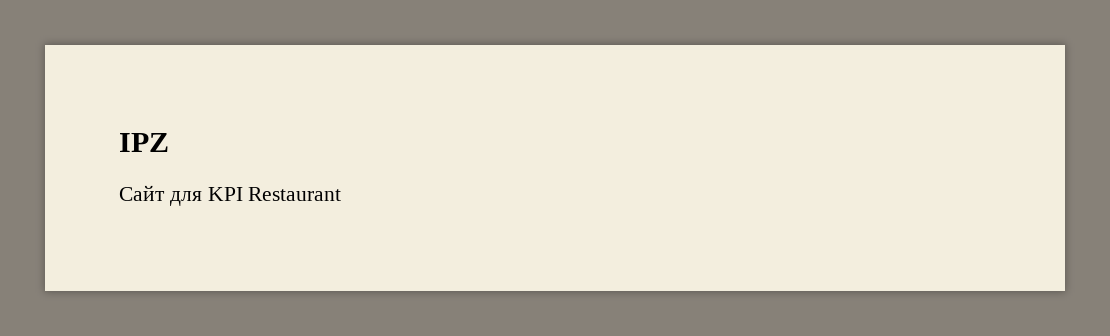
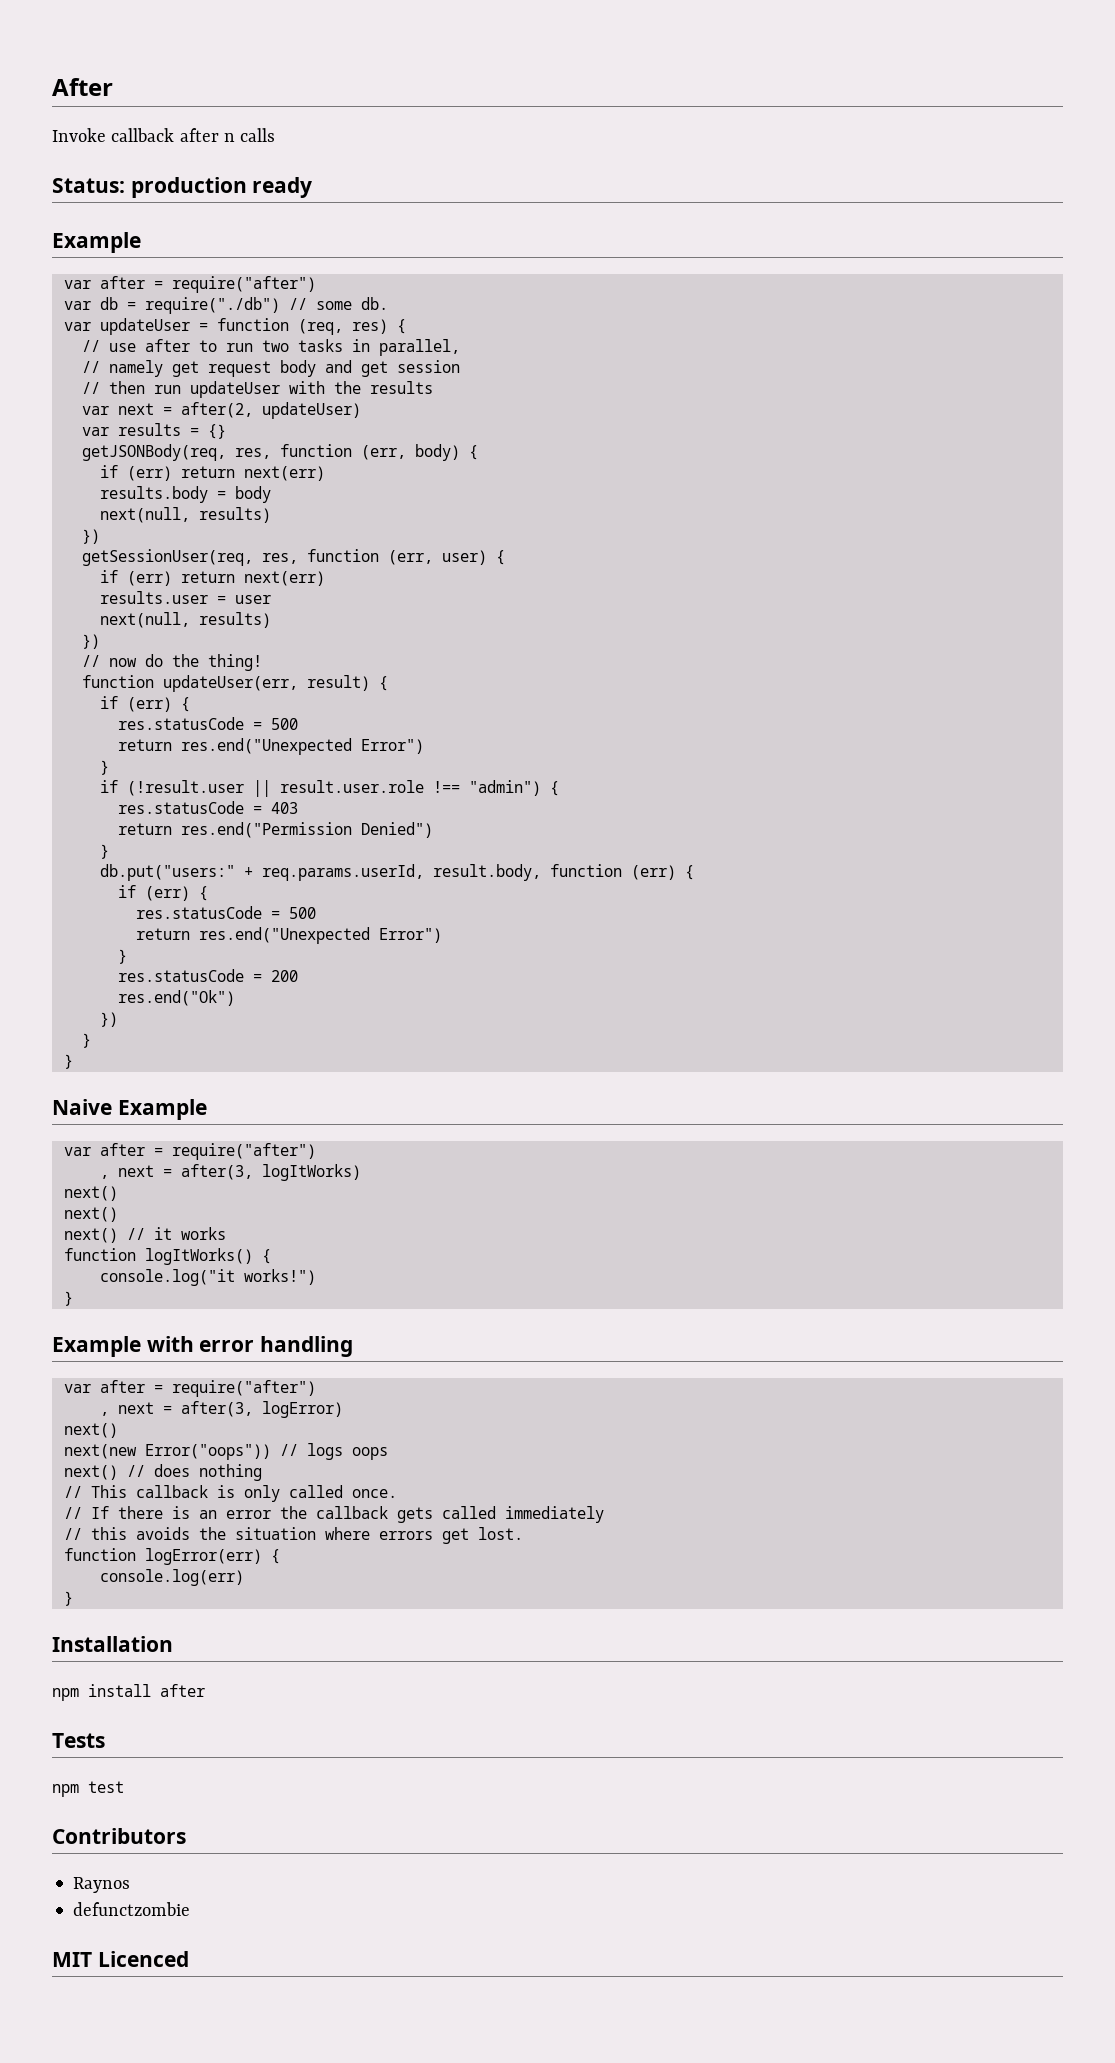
- IPZ
- Сайт для KPI Restaurant
+ After
+ Invoke callback after n calls
+ Status: production ready
+ Example
+ var after = require("after")
+ var db = require("./db") // some db.
+ var updateUser = function (req, res) {
+ // use after to run two tasks in parallel,
+ // namely get request body and get session
+ // then run updateUser with the results
+ var next = after(2, updateUser)
+ var results = {}
+ getJSONBody(req, res, function (err, body) {
+ if (err) return next(err)
+ results.body = body
+ next(null, results)
+ })
+ getSessionUser(req, res, function (err, user) {
+ if (err) return next(err)
+ results.user = user
+ next(null, results)
+ })
+ // now do the thing!
+ function updateUser(err, result) {
+ if (err) {
+ res.statusCode = 500
+ return res.end("Unexpected Error")
+ }
+ if (!result.user || result.user.role !== "admin") {
+ res.statusCode = 403
+ return res.end("Permission Denied")
+ }
+ db.put("users:" + req.params.userId, result.body, function (err) {
+ if (err) {
+ res.statusCode = 500
+ return res.end("Unexpected Error")
+ }
+ res.statusCode = 200
+ res.end("Ok")
+ })
+ }
+ }
+ Naive Example
+ var after = require("after")
+ , next = after(3, logItWorks)
+ next()
+ next()
+ next() // it works
+ function logItWorks() {
+ console.log("it works!")
+ }
+ Example with error handling
+ var after = require("after")
+ , next = after(3, logError)
+ next()
+ next(new Error("oops")) // logs oops
+ next() // does nothing
+ // This callback is only called once.
+ // If there is an error the callback gets called immediately
+ // this avoids the situation where errors get lost.
+ function logError(err) {
+ console.log(err)
+ }
+ Installation
+ npm install after
+ Tests
+ npm test
+ Contributors
+ Raynos
+ defunctzombie
+ MIT Licenced

